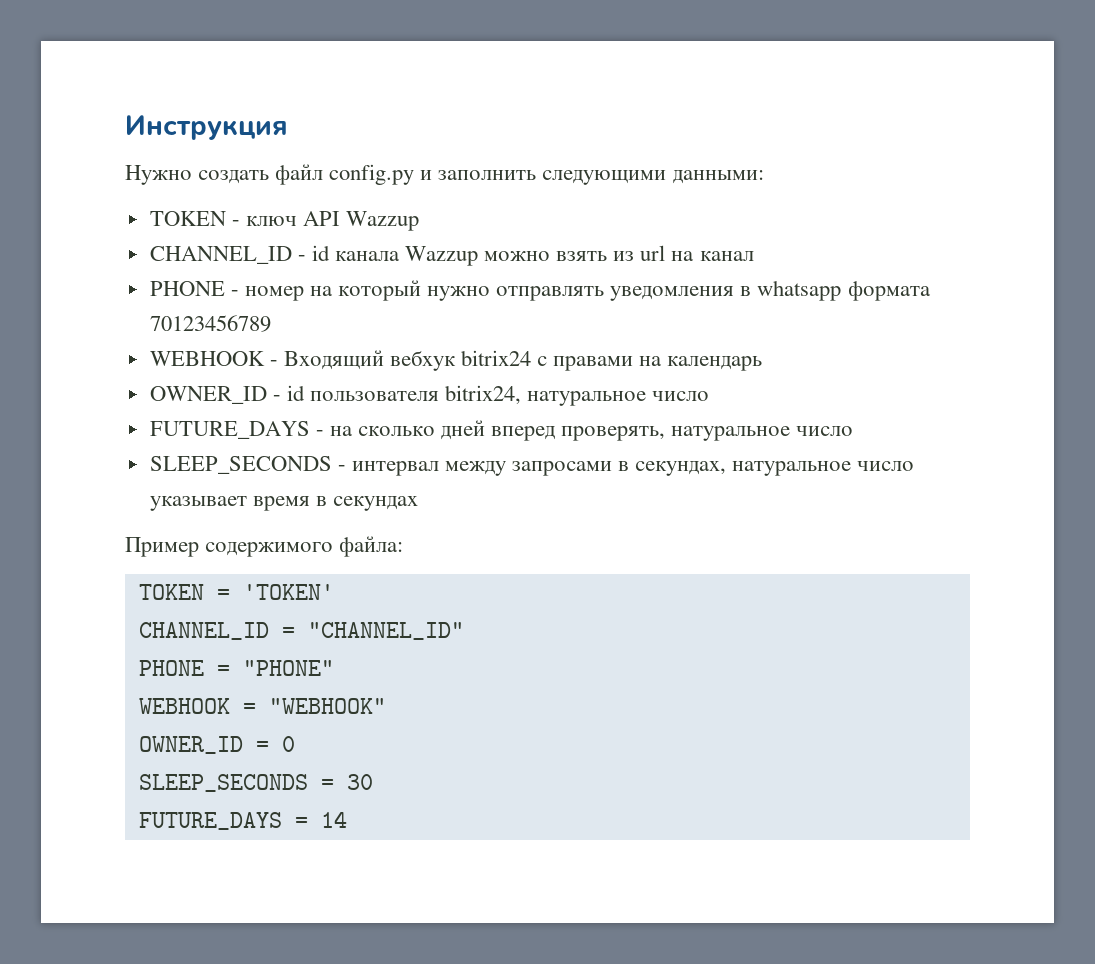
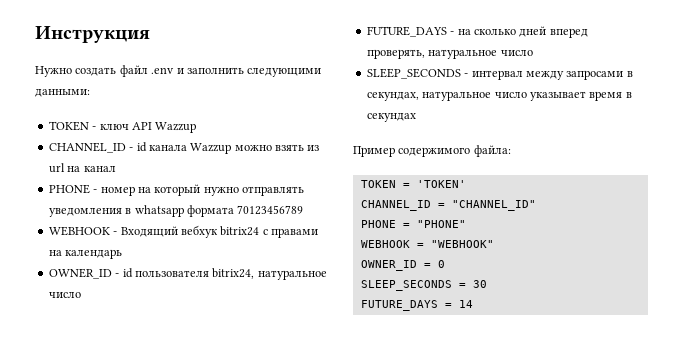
- Нужно создать файл config.py и заполнить следующими данными:
+ Нужно создать файл .env и заполнить следующими данными:

